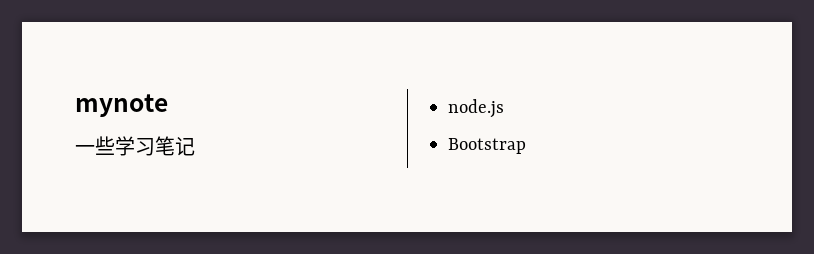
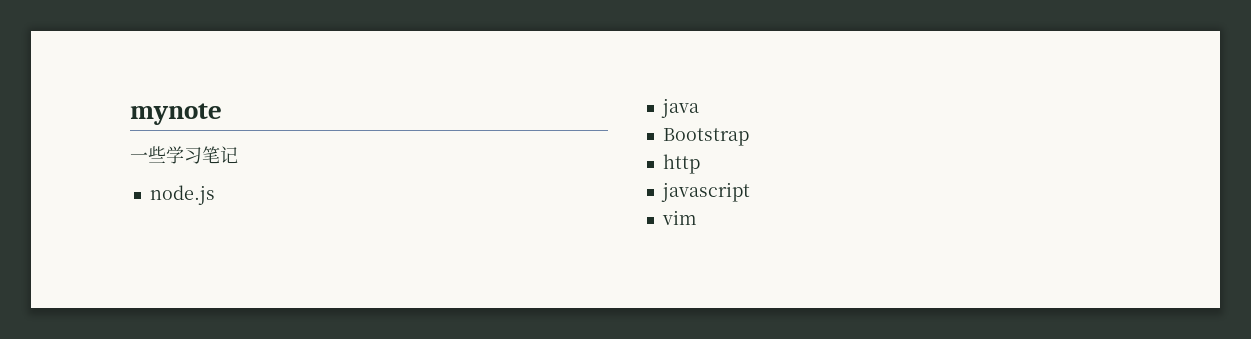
+ java
+ http
+ javascript
+ vim

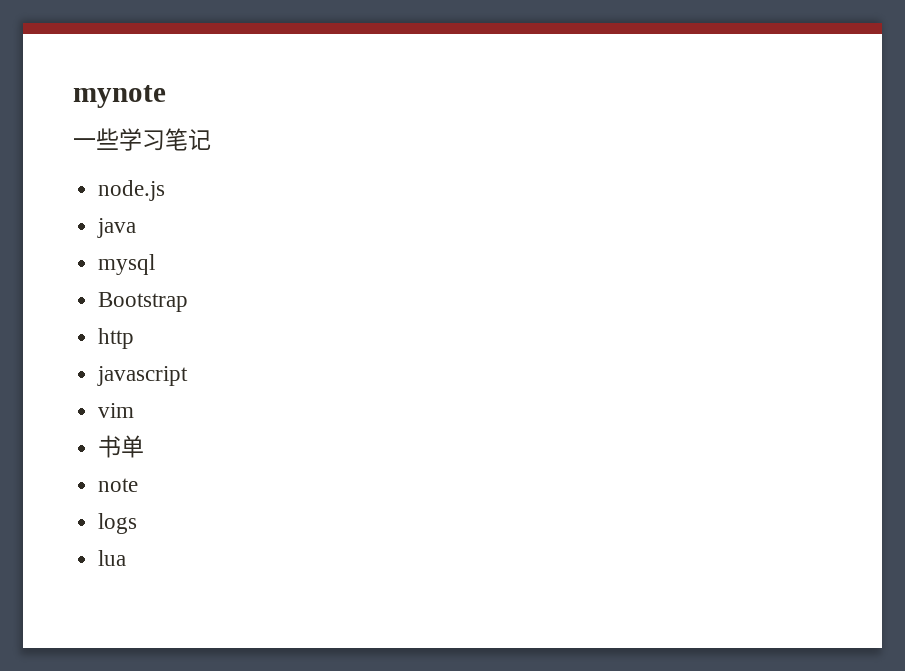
+ mysql
+ 书单
+ note
+ logs
+ lua

